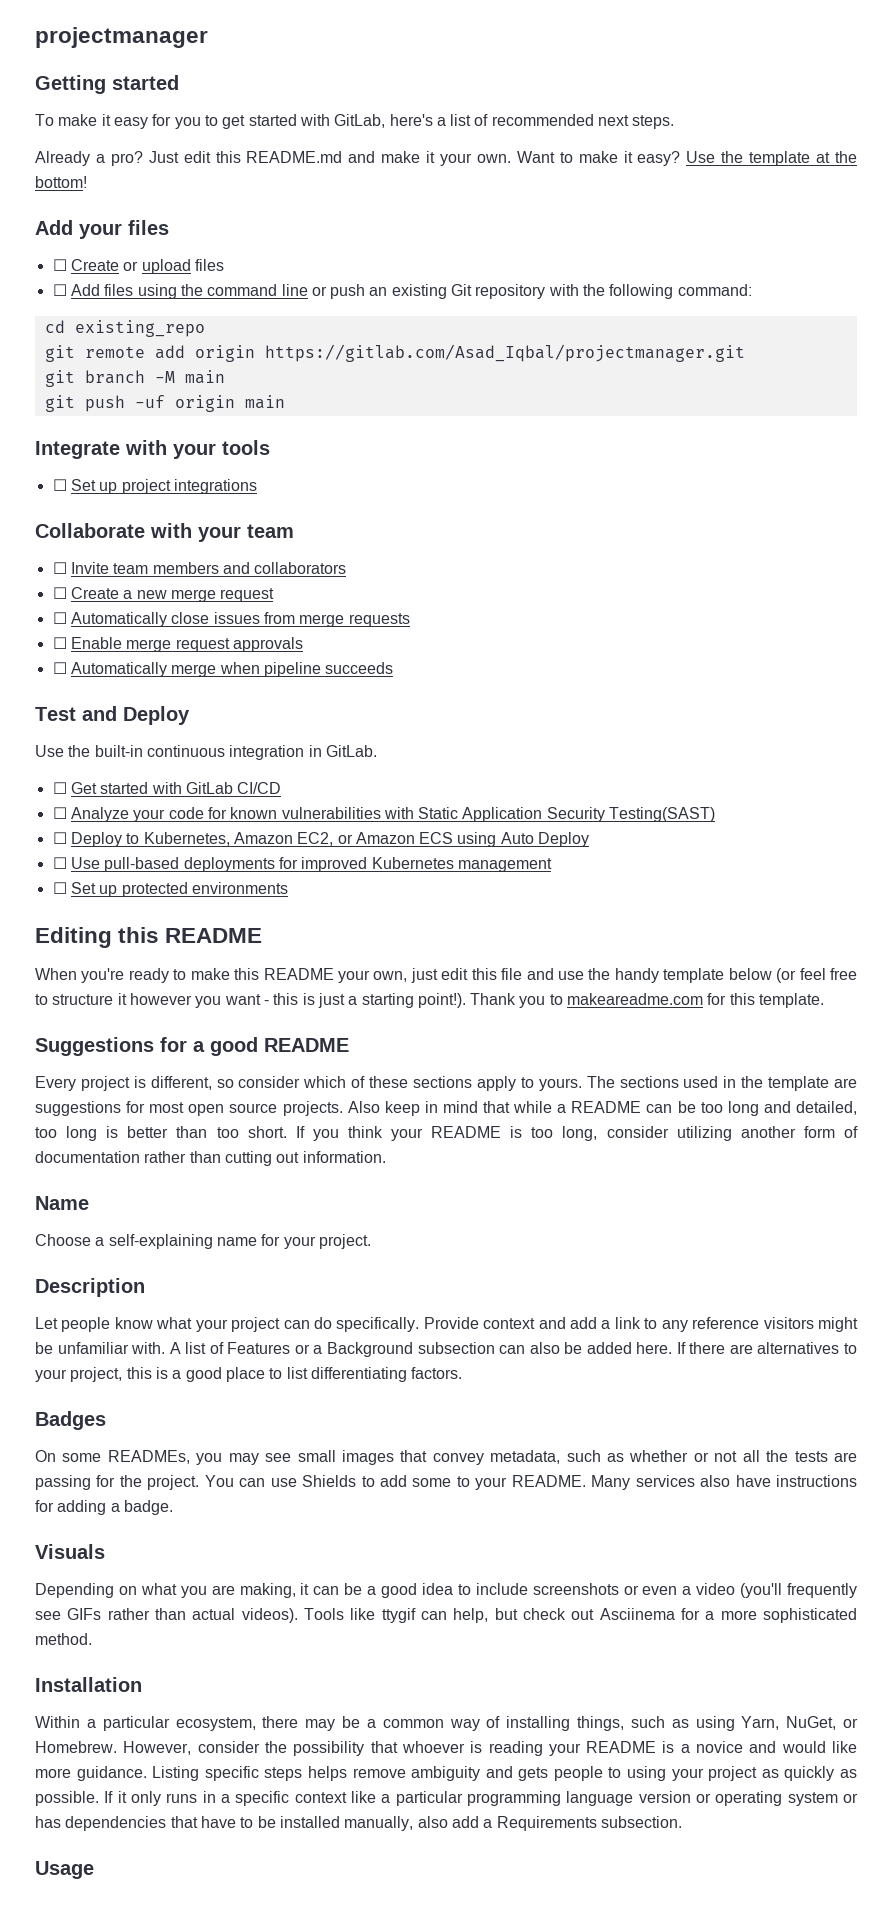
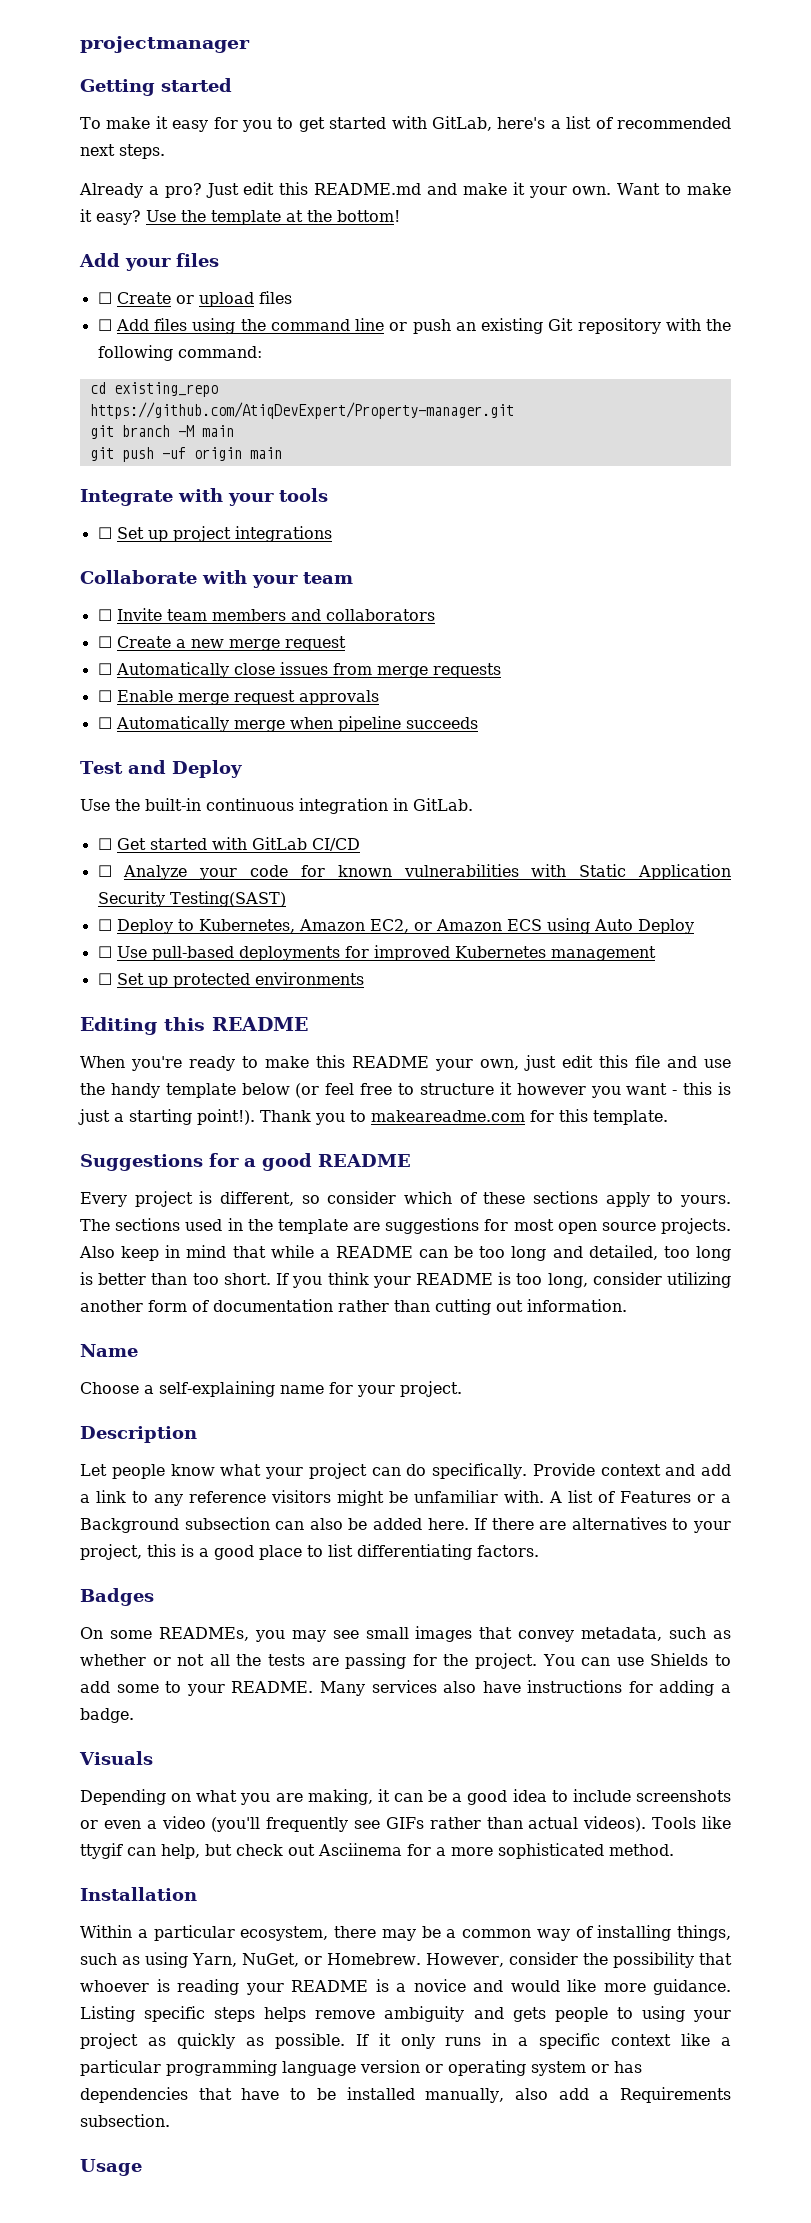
- git remote add origin https://gitlab.com/Asad_Iqbal/projectmanager.git
+ https://github.com/AtiqDevExpert/Property-manager.git

